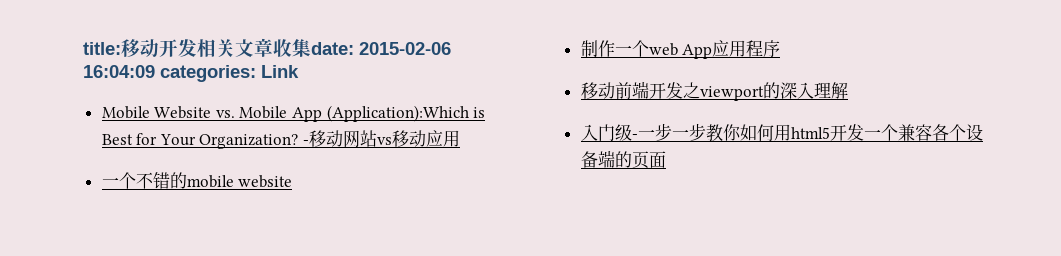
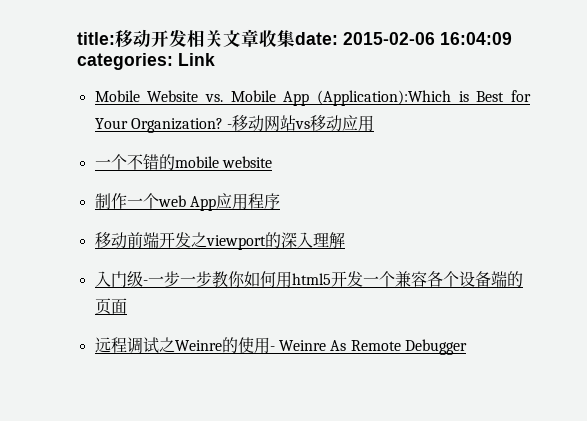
+ 远程调试之Weinre的使用- Weinre As Remote Debugger

